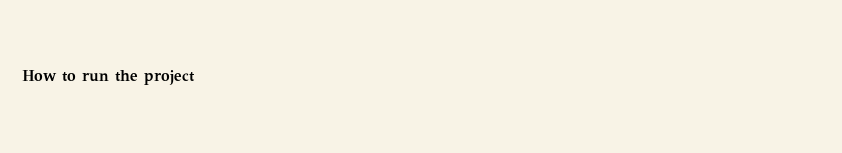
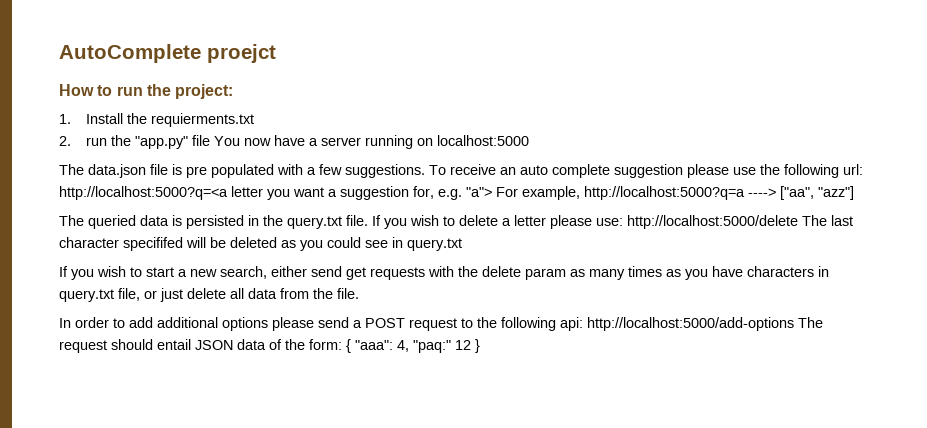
+ AutoComplete proejct
- How to run the project
+ How to run the project:
+ 1. Install the requierments.txt
+ 2. run the "app.py" file You now have a server running on localhost:5000
+ The data.json file is pre populated with a few suggestions. To receive an auto complete suggestion please use the following url: http://localhost:5000?q=<a letter you want a suggestion for, e.g. "a"> For example, http://localhost:5000?q=a ----> ["aa", "azz"]
+ The queried data is persisted in the query.txt file. If you wish to delete a letter please use: http://localhost:5000/delete The last character specififed will be deleted as you could see in query.txt
+ If you wish to start a new search, either send get requests with the delete param as many times as you have characters in query.txt file, or just delete all data from the file.
+ In order to add additional options please send a POST request to the following api: http://localhost:5000/add-options The request should entail JSON data of the form: { "aaa": 4, "paq:" 12 }

